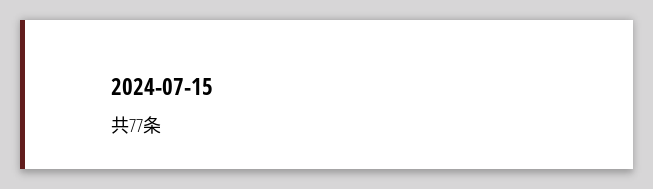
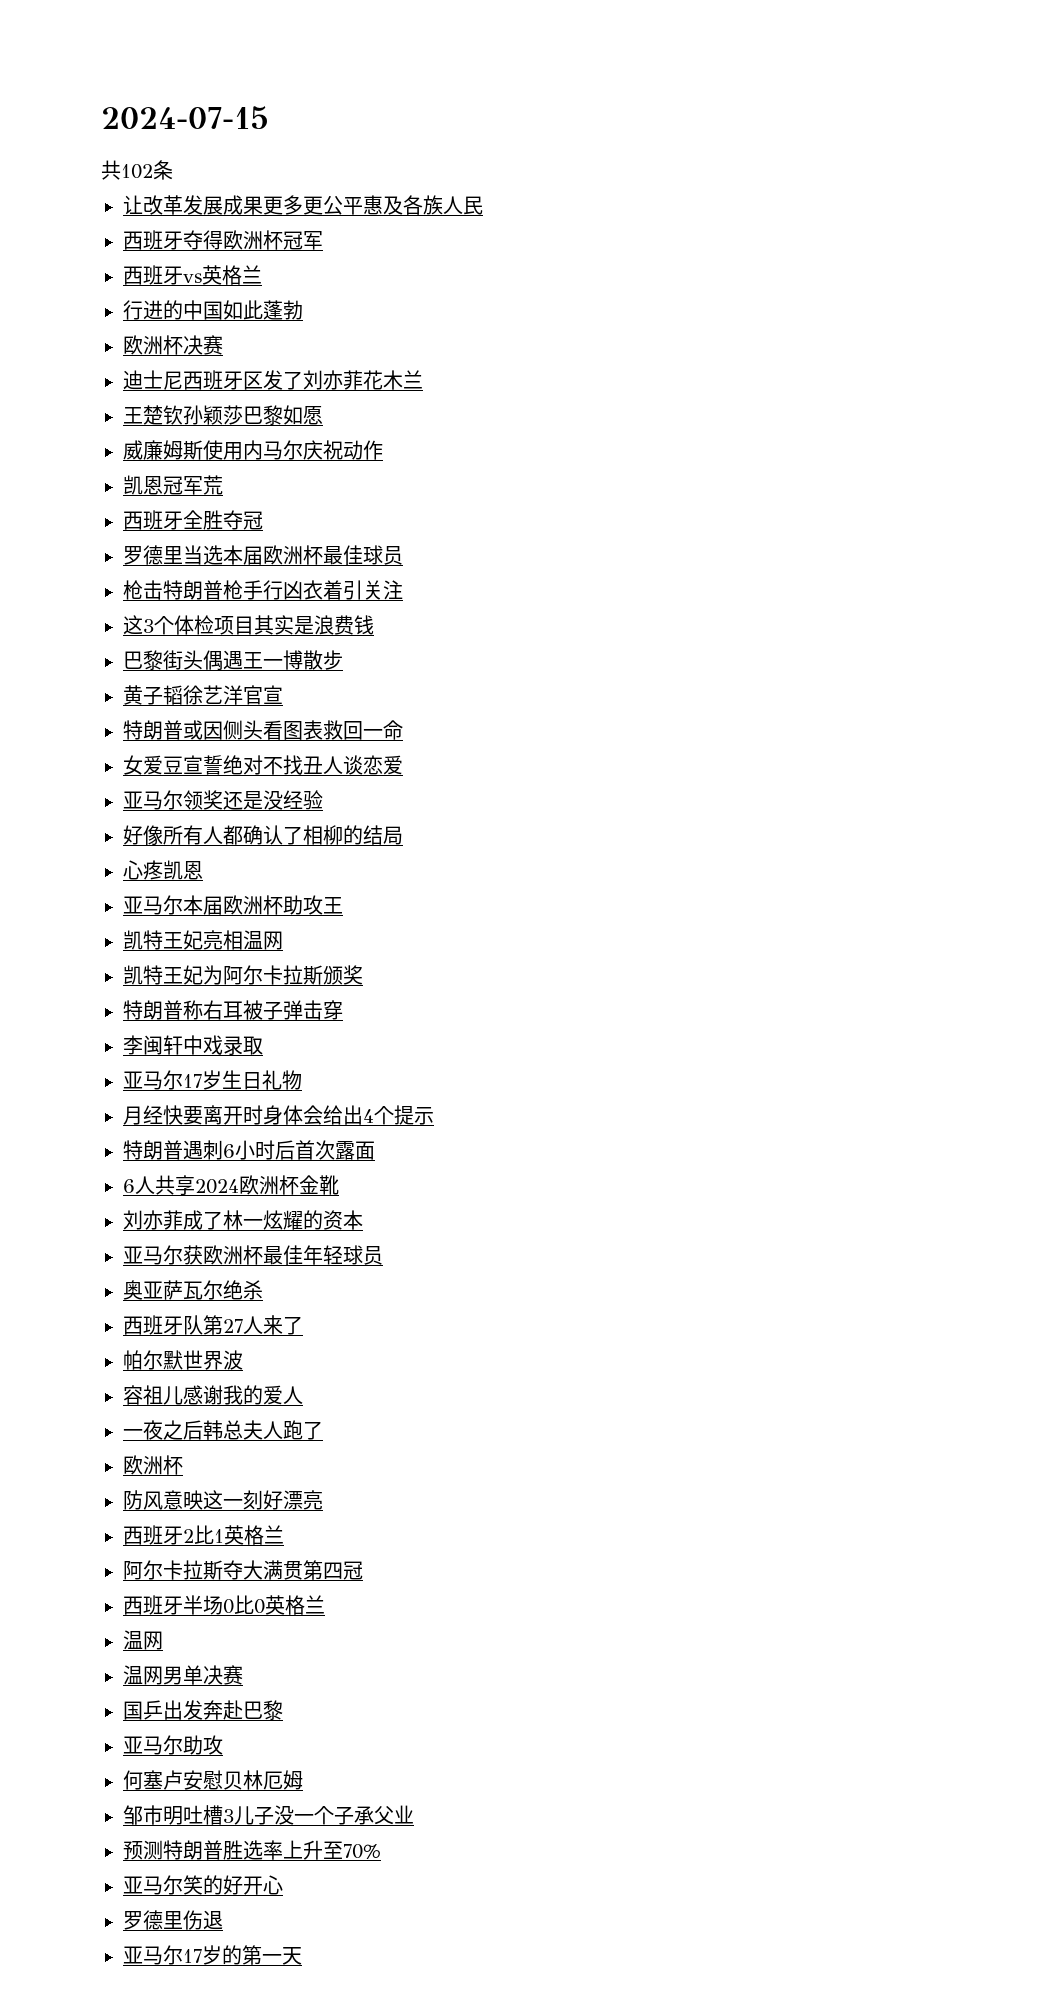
- 共77条
+ 共102条
+ 让改革发展成果更多更公平惠及各族人民
+ 西班牙夺得欧洲杯冠军
+ 西班牙vs英格兰
+ 行进的中国如此蓬勃
+ 欧洲杯决赛
+ 迪士尼西班牙区发了刘亦菲花木兰
+ 王楚钦孙颖莎巴黎如愿
+ 威廉姆斯使用内马尔庆祝动作
+ 凯恩冠军荒
+ 西班牙全胜夺冠
+ 罗德里当选本届欧洲杯最佳球员
+ 枪击特朗普枪手行凶衣着引关注
+ 这3个体检项目其实是浪费钱
+ 巴黎街头偶遇王一博散步
+ 黄子韬徐艺洋官宣
+ 特朗普或因侧头看图表救回一命
+ 女爱豆宣誓绝对不找丑人谈恋爱
+ 亚马尔领奖还是没经验
+ 好像所有人都确认了相柳的结局
+ 心疼凯恩
+ 亚马尔本届欧洲杯助攻王
+ 凯特王妃亮相温网
+ 凯特王妃为阿尔卡拉斯颁奖
+ 特朗普称右耳被子弹击穿
+ 李闽轩中戏录取
+ 亚马尔17岁生日礼物
+ 月经快要离开时身体会给出4个提示
+ 特朗普遇刺6小时后首次露面
+ 6人共享2024欧洲杯金靴
+ 刘亦菲成了林一炫耀的资本
+ 亚马尔获欧洲杯最佳年轻球员
+ 奥亚萨瓦尔绝杀
+ 西班牙队第27人来了
+ 帕尔默世界波
+ 容祖儿感谢我的爱人
+ 一夜之后韩总夫人跑了
+ 欧洲杯
+ 防风意映这一刻好漂亮
+ 西班牙2比1英格兰
+ 阿尔卡拉斯夺大满贯第四冠
+ 西班牙半场0比0英格兰
+ 温网
+ 温网男单决赛
+ 国乒出发奔赴巴黎
+ 亚马尔助攻
+ 何塞卢安慰贝林厄姆
+ 邹市明吐槽3儿子没一个子承父业
+ 预测特朗普胜选率上升至70%
+ 亚马尔笑的好开心
+ 罗德里伤退
+ 亚马尔17岁的第一天

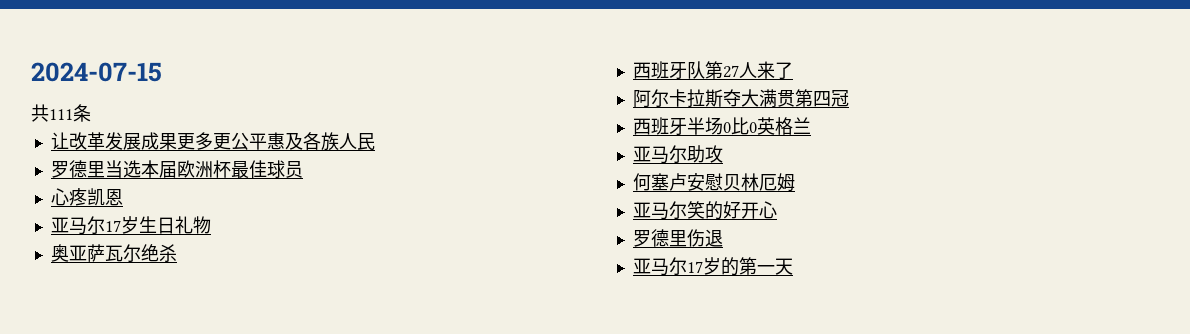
- 共102条
+ 共111条
- 西班牙夺得欧洲杯冠军
- 西班牙vs英格兰
- 行进的中国如此蓬勃
- 欧洲杯决赛
- 迪士尼西班牙区发了刘亦菲花木兰
- 王楚钦孙颖莎巴黎如愿
- 威廉姆斯使用内马尔庆祝动作
- 凯恩冠军荒
- 西班牙全胜夺冠
- 枪击特朗普枪手行凶衣着引关注
- 这3个体检项目其实是浪费钱
- 巴黎街头偶遇王一博散步
- 黄子韬徐艺洋官宣
- 特朗普或因侧头看图表救回一命
- 女爱豆宣誓绝对不找丑人谈恋爱
- 亚马尔领奖还是没经验
- 好像所有人都确认了相柳的结局
  心疼凯恩
- 亚马尔本届欧洲杯助攻王
- 凯特王妃亮相温网
- 凯特王妃为阿尔卡拉斯颁奖
- 特朗普称右耳被子弹击穿
- 李闽轩中戏录取
- 月经快要离开时身体会给出4个提示
- 特朗普遇刺6小时后首次露面
- 6人共享2024欧洲杯金靴
- 刘亦菲成了林一炫耀的资本
- 亚马尔获欧洲杯最佳年轻球员
- 帕尔默世界波
- 容祖儿感谢我的爱人
- 一夜之后韩总夫人跑了
- 欧洲杯
- 防风意映这一刻好漂亮
- 西班牙2比1英格兰
  西班牙半场0比0英格兰
- 温网
- 温网男单决赛
- 国乒出发奔赴巴黎
- 邹市明吐槽3儿子没一个子承父业
- 预测特朗普胜选率上升至70%

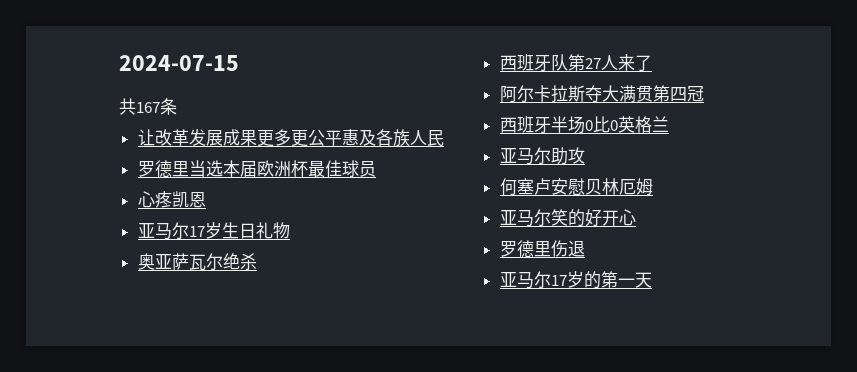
- 共111条
+ 共167条

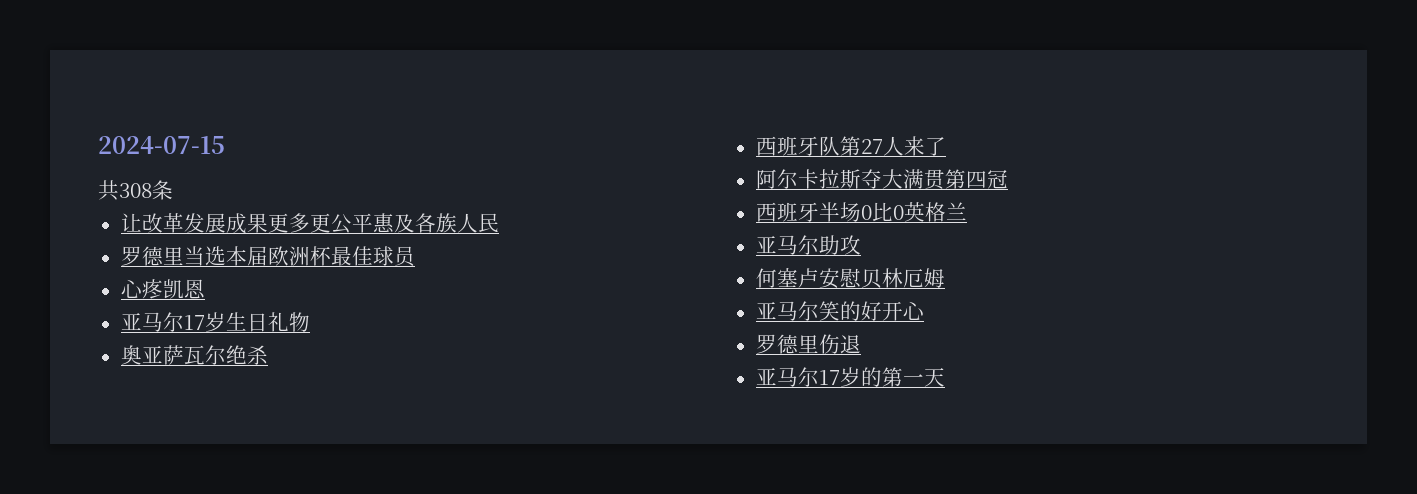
- 共167条
+ 共308条

